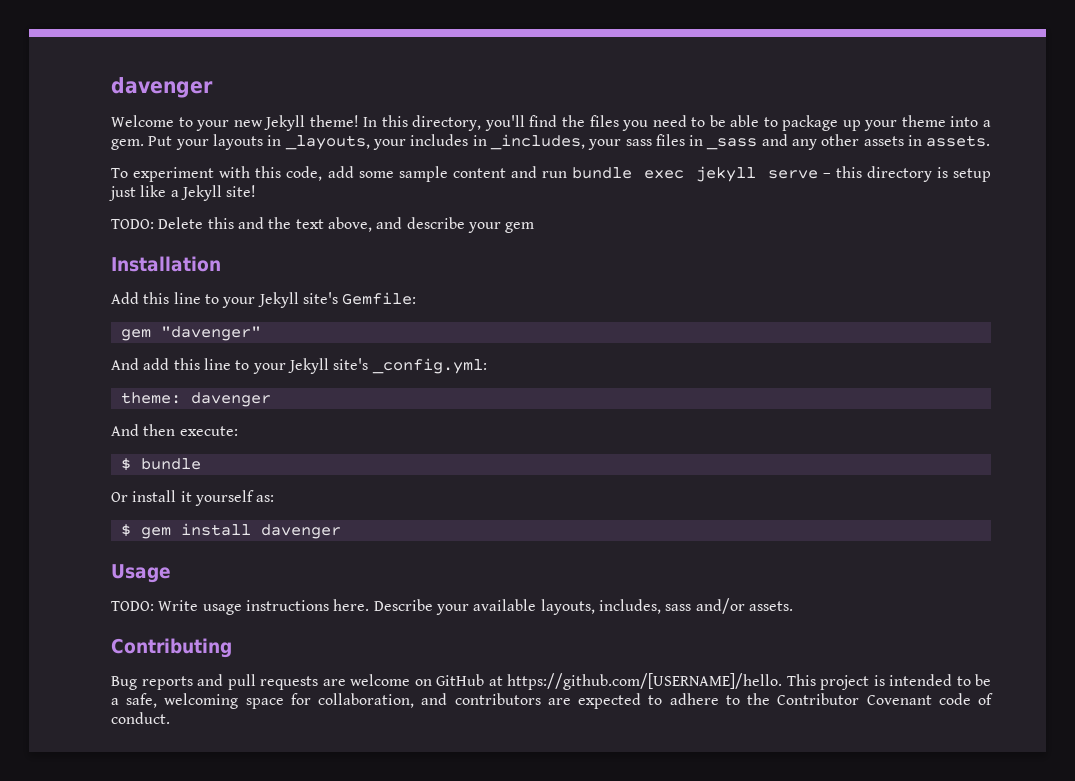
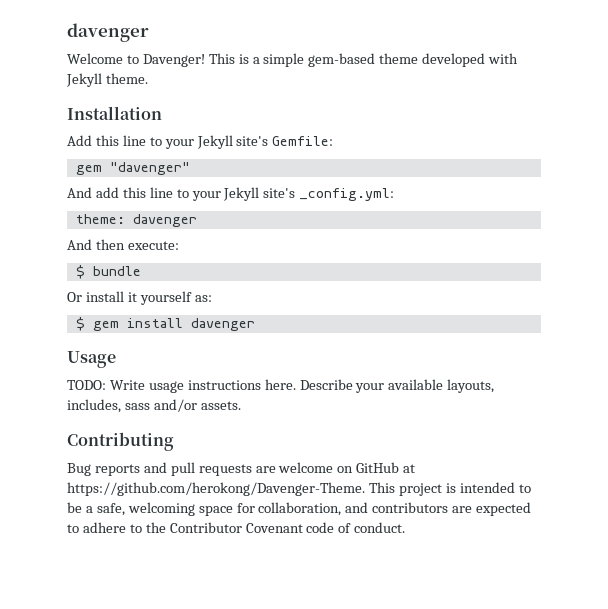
- Welcome to your new Jekyll theme! In this directory, you'll find the files you need to be able to package up your theme into a gem. Put your layouts in _layouts, your includes in _includes, your sass files in _sass and any other assets in assets.
- To experiment with this code, add some sample content and run bundle exec jekyll serve – this directory is setup just like a Jekyll site!
- TODO: Delete this and the text above, and describe your gem
+ Welcome to Davenger! This is a simple gem-based theme developed with Jekyll theme.
- Bug reports and pull requests are welcome on GitHub at https://github.com/[USERNAME]/hello. This project is intended to be a safe, welcoming space for collaboration, and contributors are expected to adhere to the Contributor Covenant code of conduct.
+ Bug reports and pull requests are welcome on GitHub at https://github.com/herokong/Davenger-Theme. This project is intended to be a safe, welcoming space for collaboration, and contributors are expected to adhere to the Contributor Covenant code of conduct.

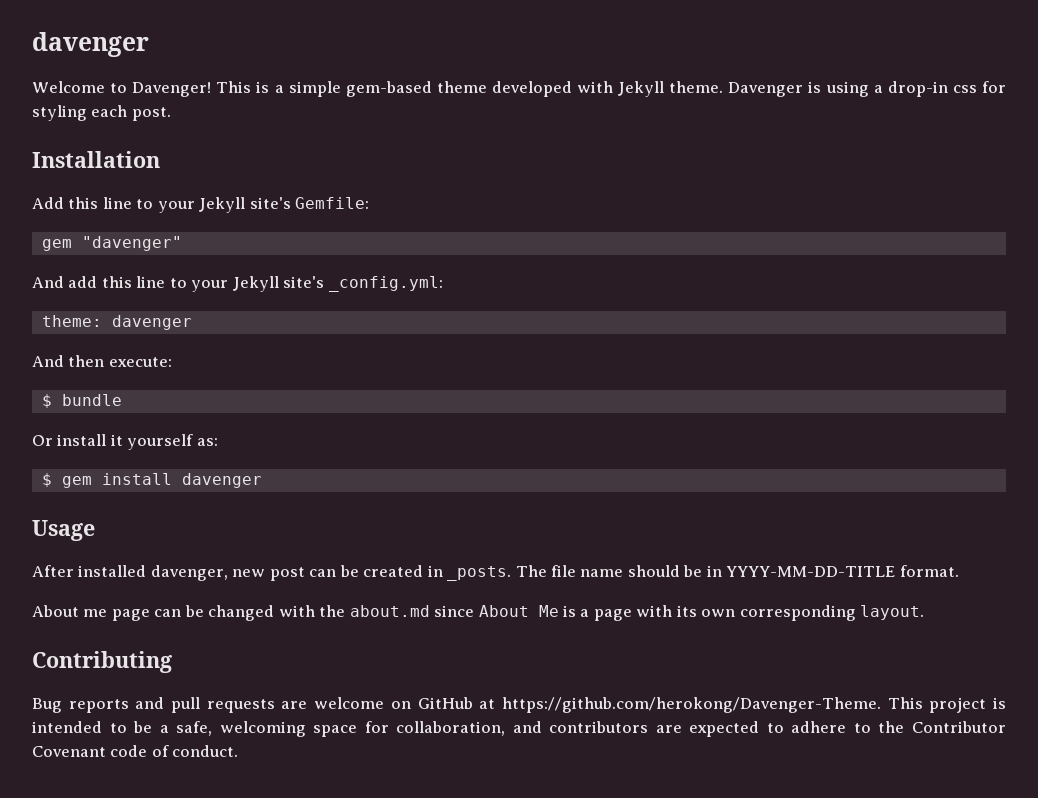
+ Davenger is using a drop-in css for styling each post.
- TODO: Write usage instructions here. Describe your available layouts, includes, sass and/or assets.
+ After installed davenger, new post can be created in _posts. The file name should be in YYYY-MM-DD-TITLE format.
+ About me page can be changed with the about.md since About Me is a page with its own corresponding layout.

